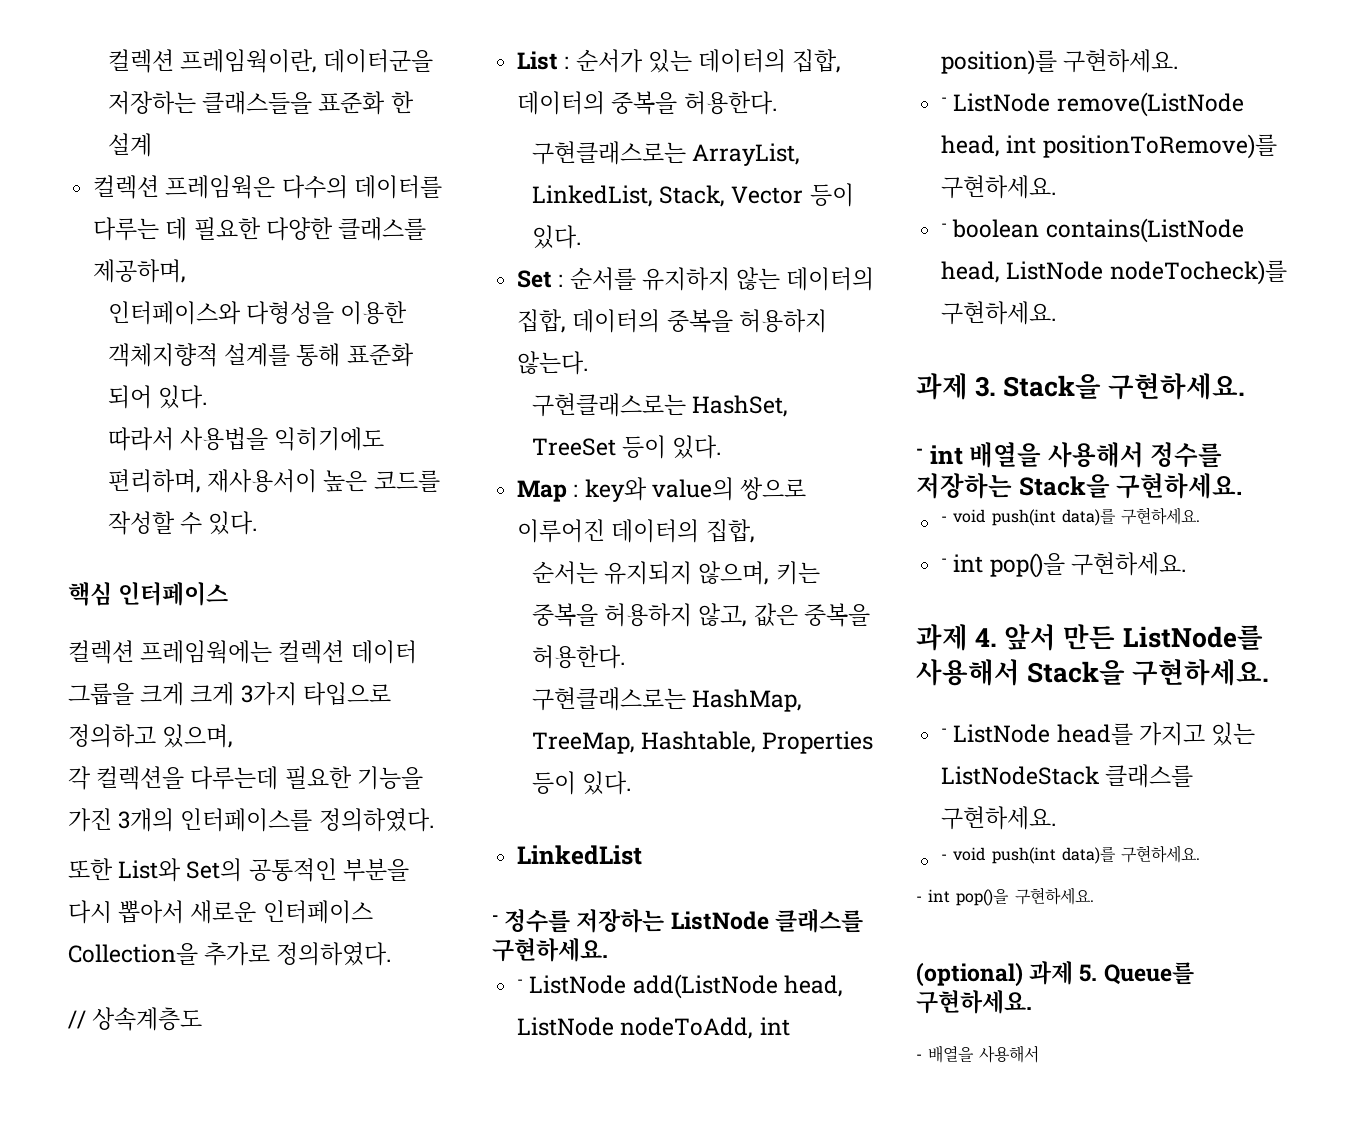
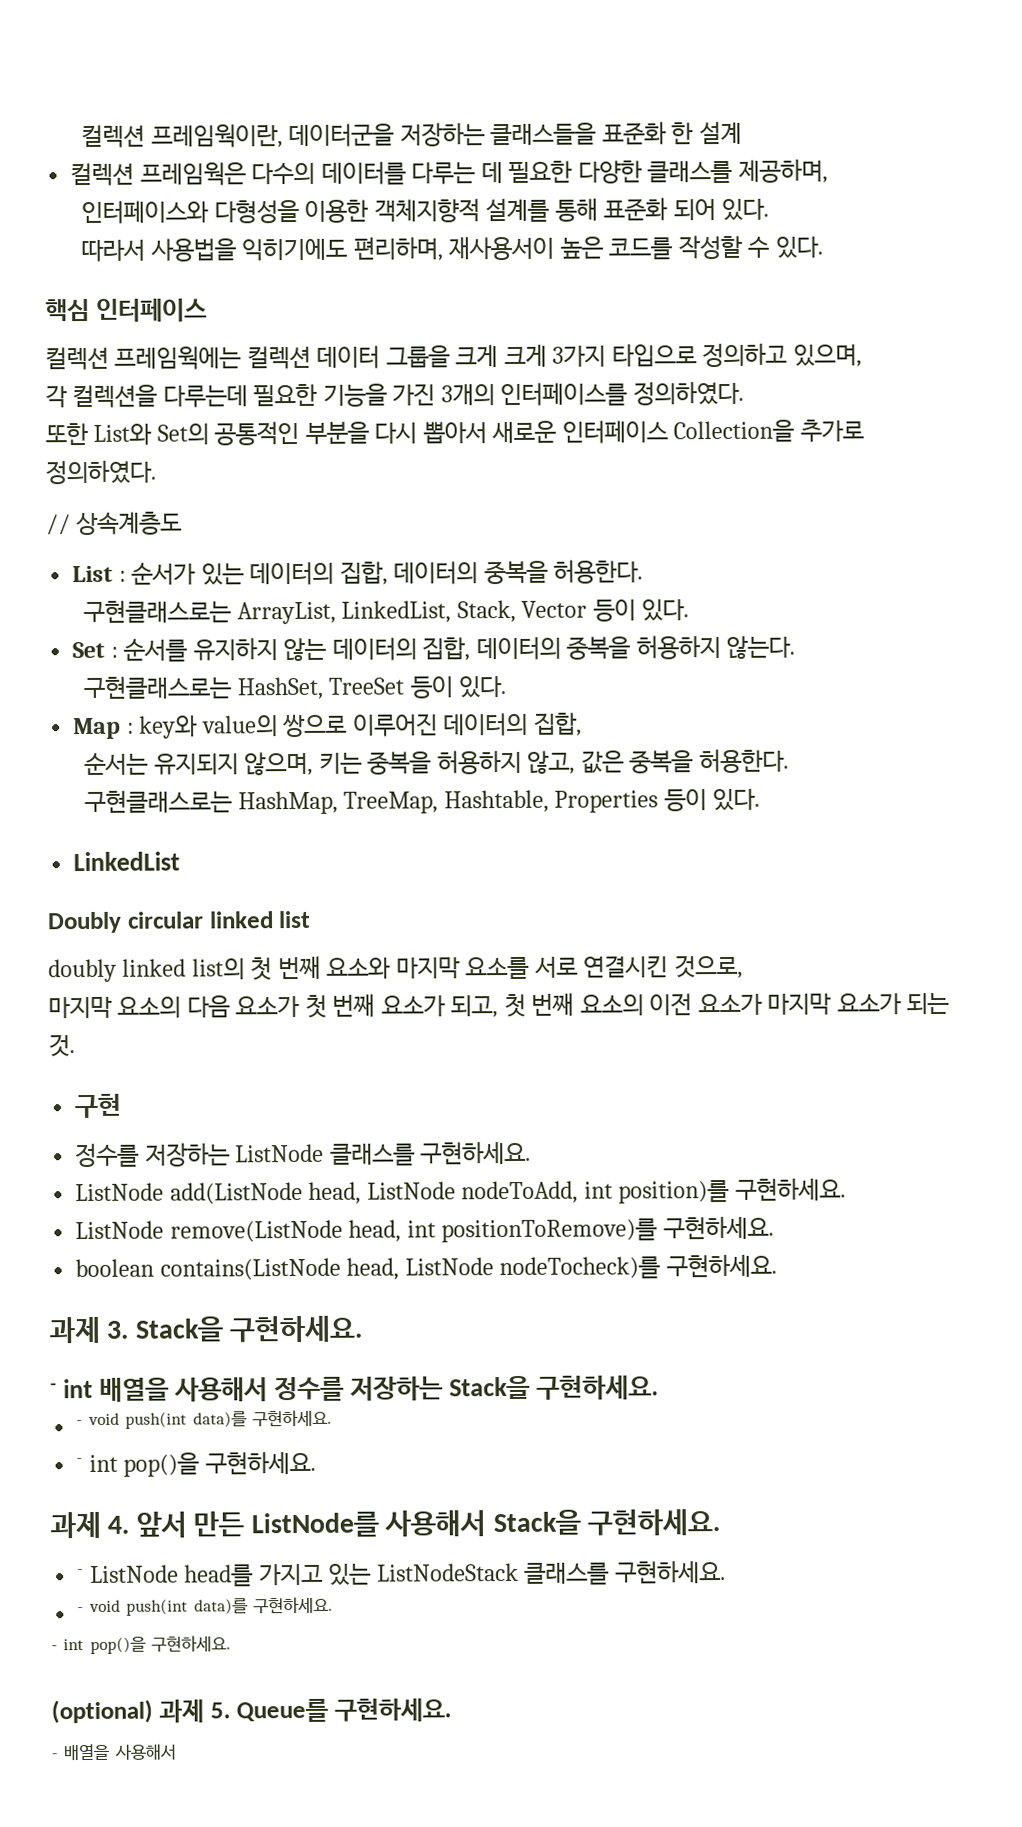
- - 정수를 저장하는 ListNode 클래스를 구현하세요.
+ Doubly circular linked list
+ doubly linked list의 첫 번째 요소와 마지막 요소를 서로 연결시킨 것으로,
+ 마지막 요소의 다음 요소가 첫 번째 요소가 되고, 첫 번째 요소의 이전 요소가 마지막 요소가 되는 것.
+ 구현
+ 정수를 저장하는 ListNode 클래스를 구현하세요.
- - ListNode add(ListNode head, ListNode nodeToAdd, int position)를 구현하세요.
+ ListNode add(ListNode head, ListNode nodeToAdd, int position)를 구현하세요.
- - ListNode remove(ListNode head, int positionToRemove)를 구현하세요.
+ ListNode remove(ListNode head, int positionToRemove)를 구현하세요.
- - boolean contains(ListNode head, ListNode nodeTocheck)를 구현하세요.
+ boolean contains(ListNode head, ListNode nodeTocheck)를 구현하세요.

